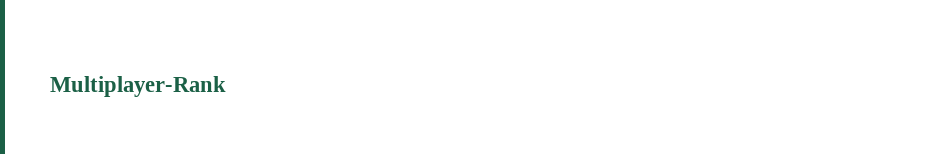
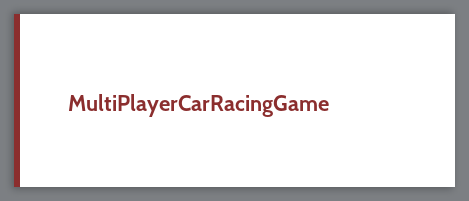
- Multiplayer-Rank
+ MultiPlayerCarRacingGame

